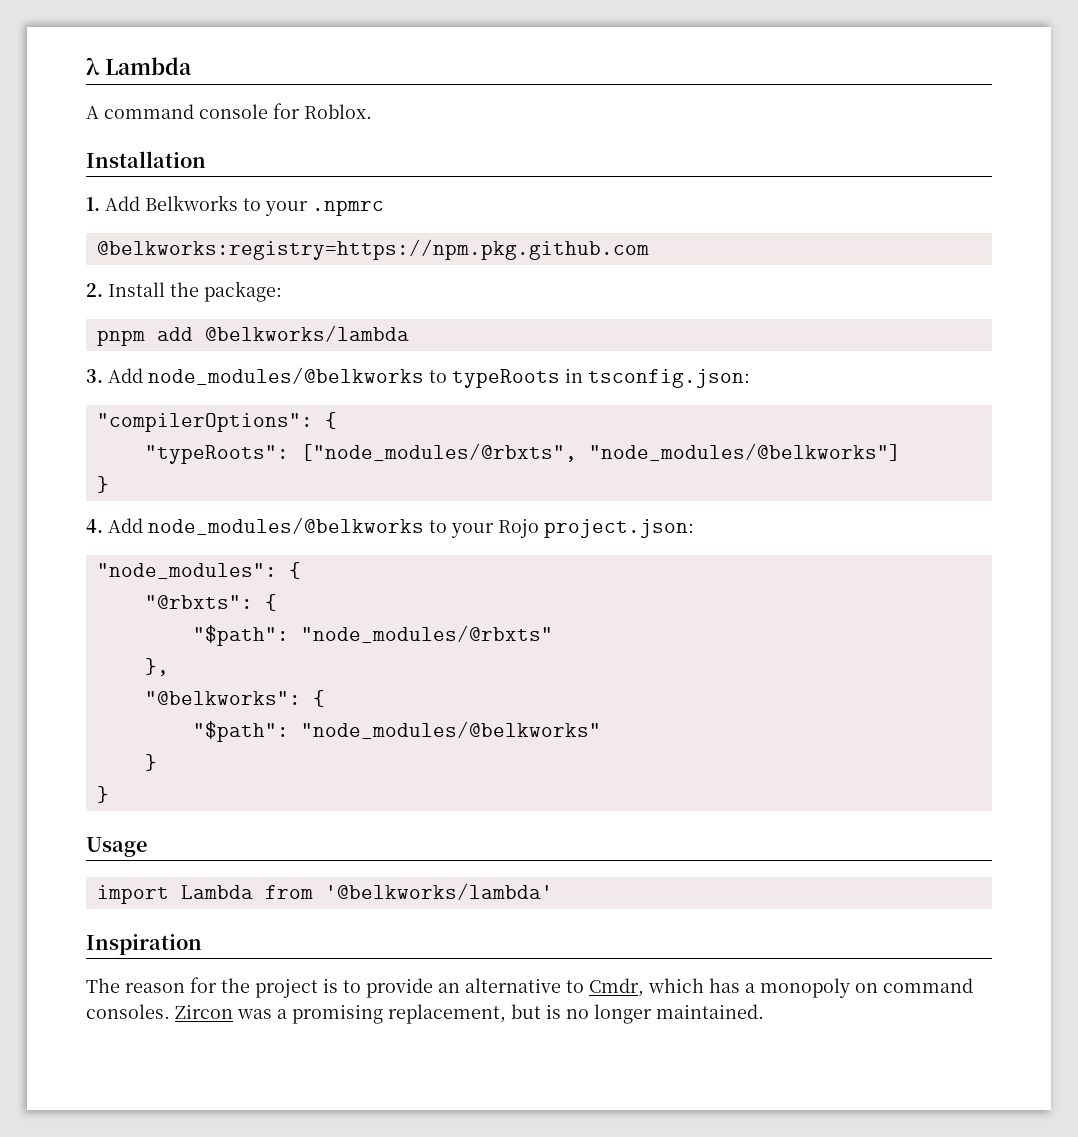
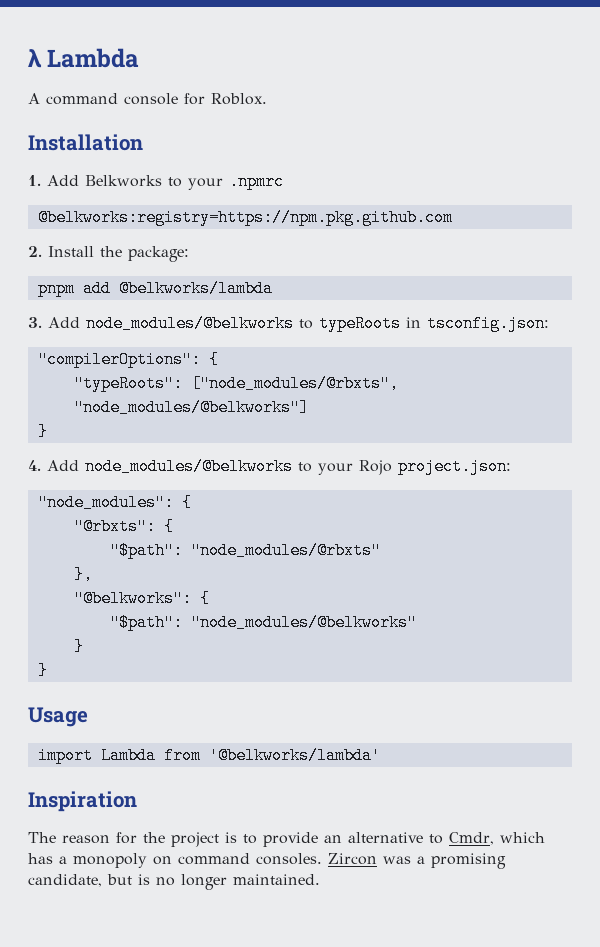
- Zircon was a promising replacement, but is no longer maintained.
+ Zircon was a promising candidate, but is no longer maintained.

